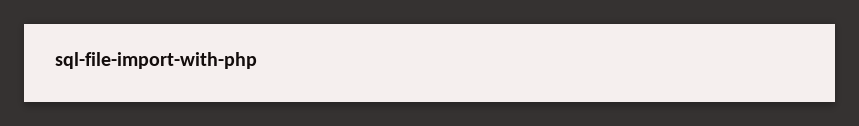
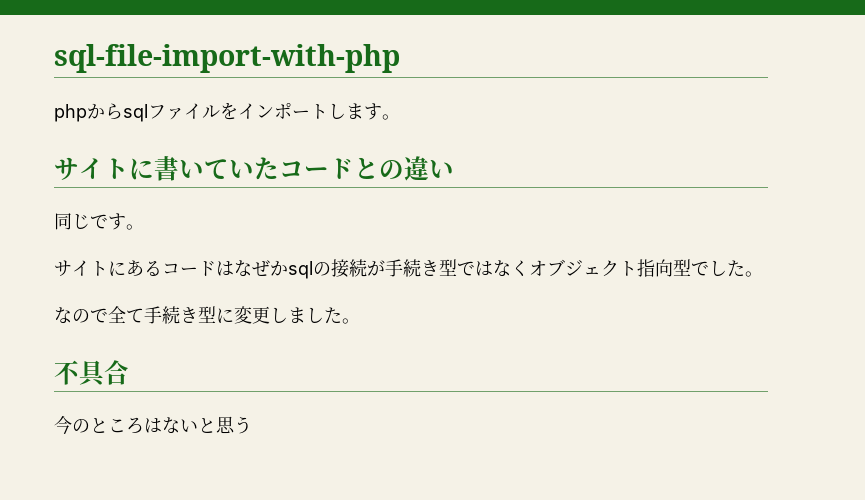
+ phpからsqlファイルをインポートします。
+ サイトに書いていたコードとの違い
+ 同じです。
+ サイトにあるコードはなぜかsqlの接続が手続き型ではなくオブジェクト指向型でした。
+ なので全て手続き型に変更しました。
+ 不具合
+ 今のところはないと思う

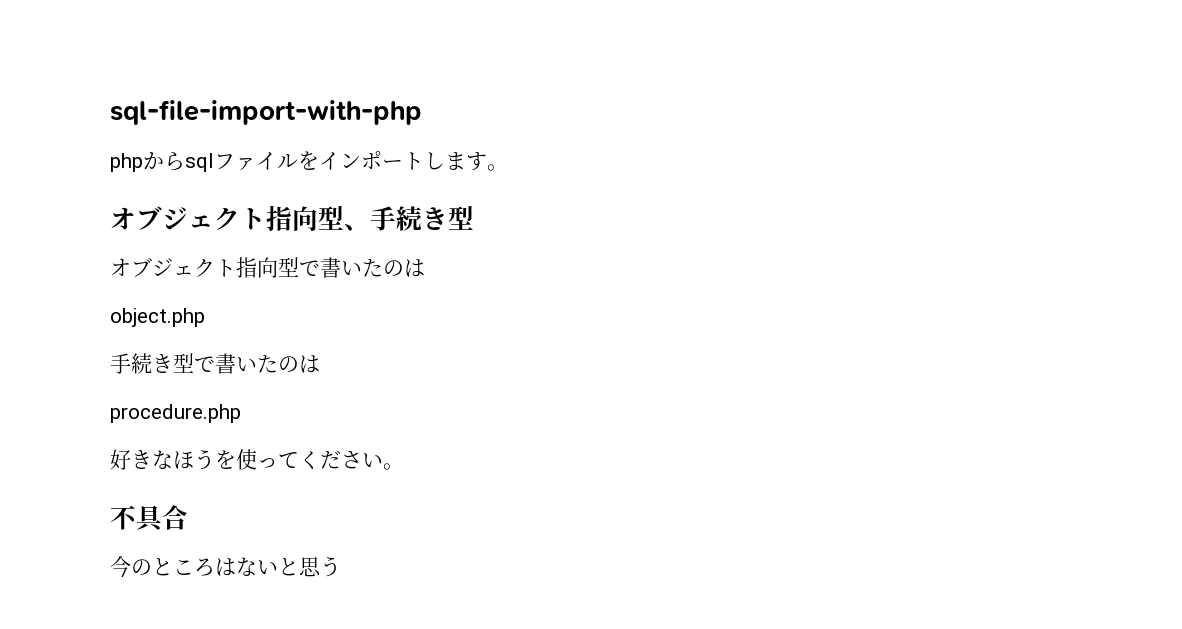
- サイトに書いていたコードとの違い
- 同じです。
- サイトにあるコードはなぜかsqlの接続が手続き型ではなくオブジェクト指向型でした。
- なので全て手続き型に変更しました。
+ オブジェクト指向型、手続き型
+ オブジェクト指向型で書いたのは
+ object.php
+ 手続き型で書いたのは
+ procedure.php
+ 好きなほうを使ってください。

